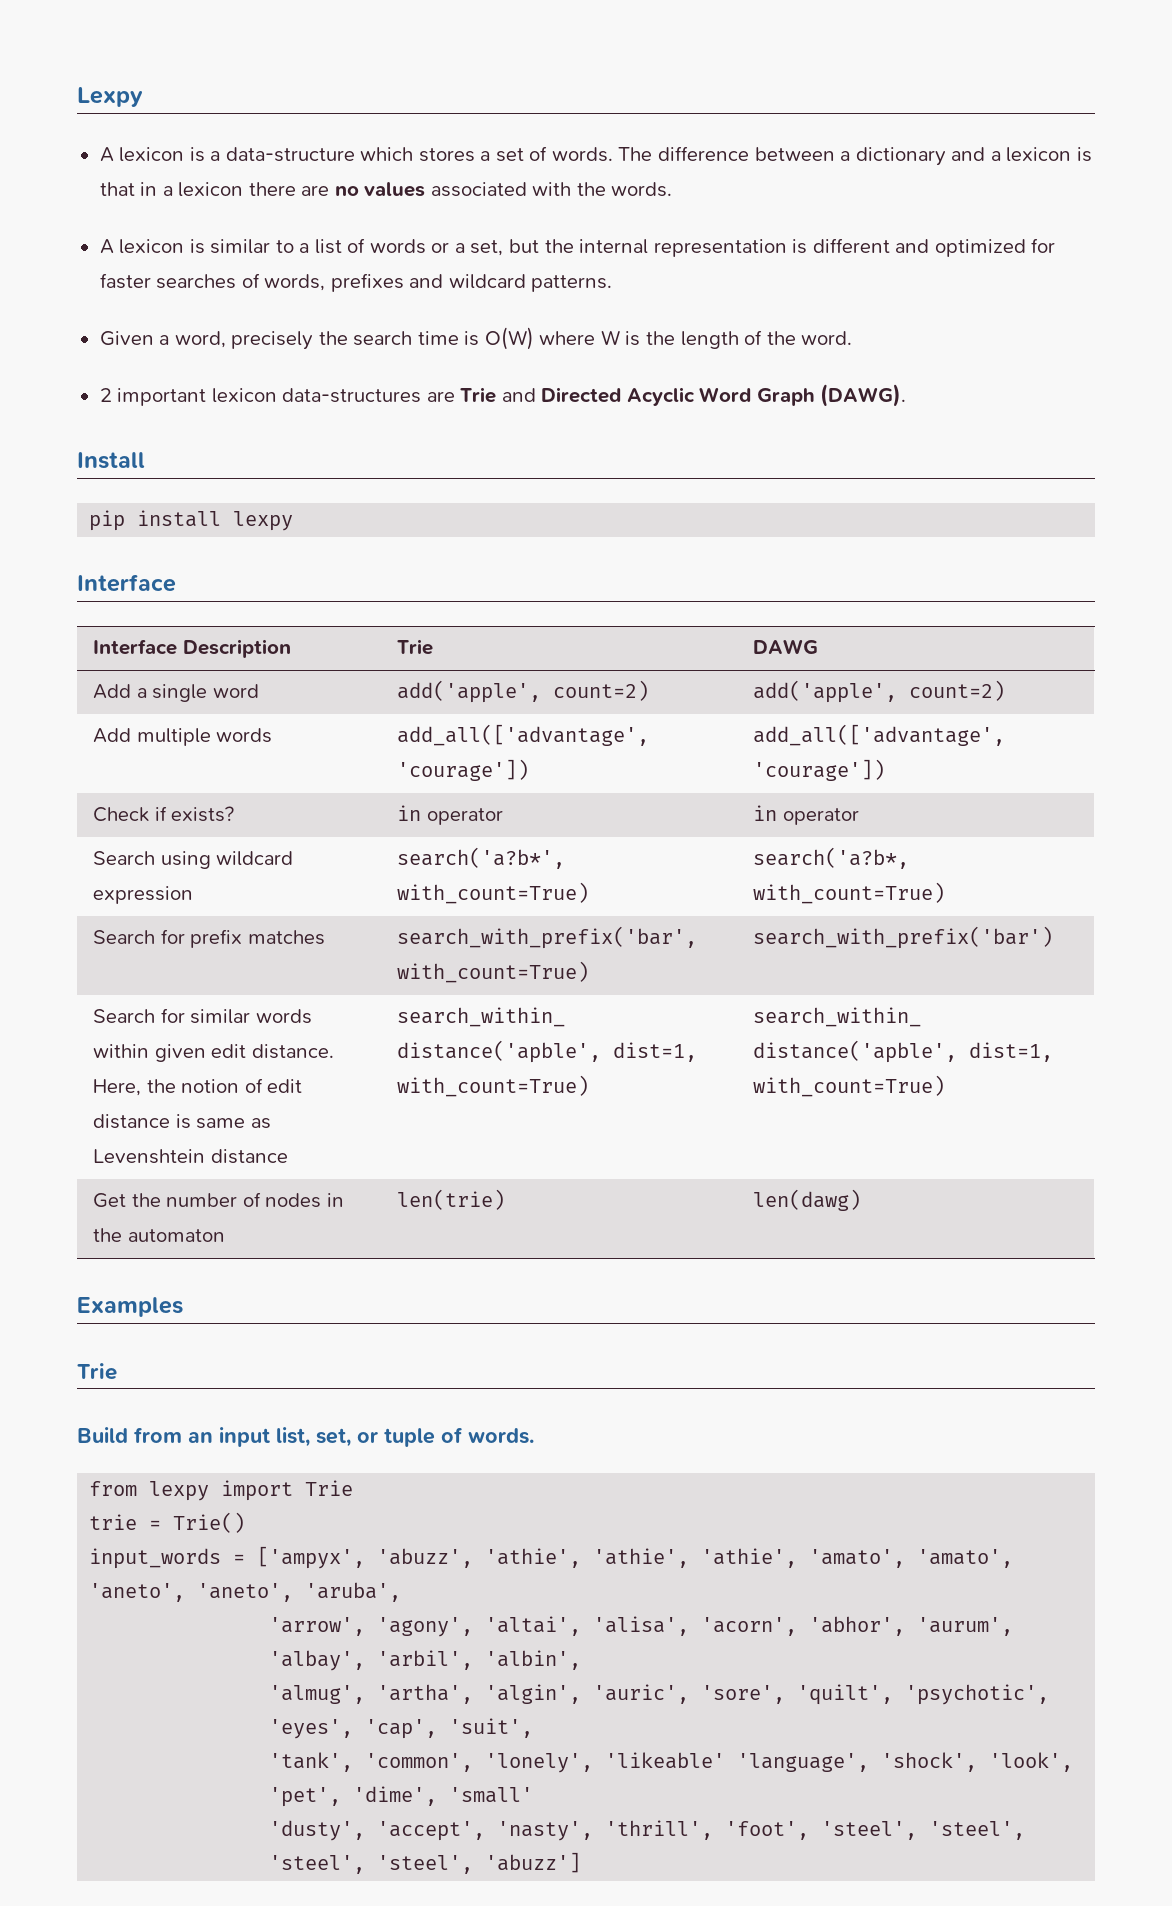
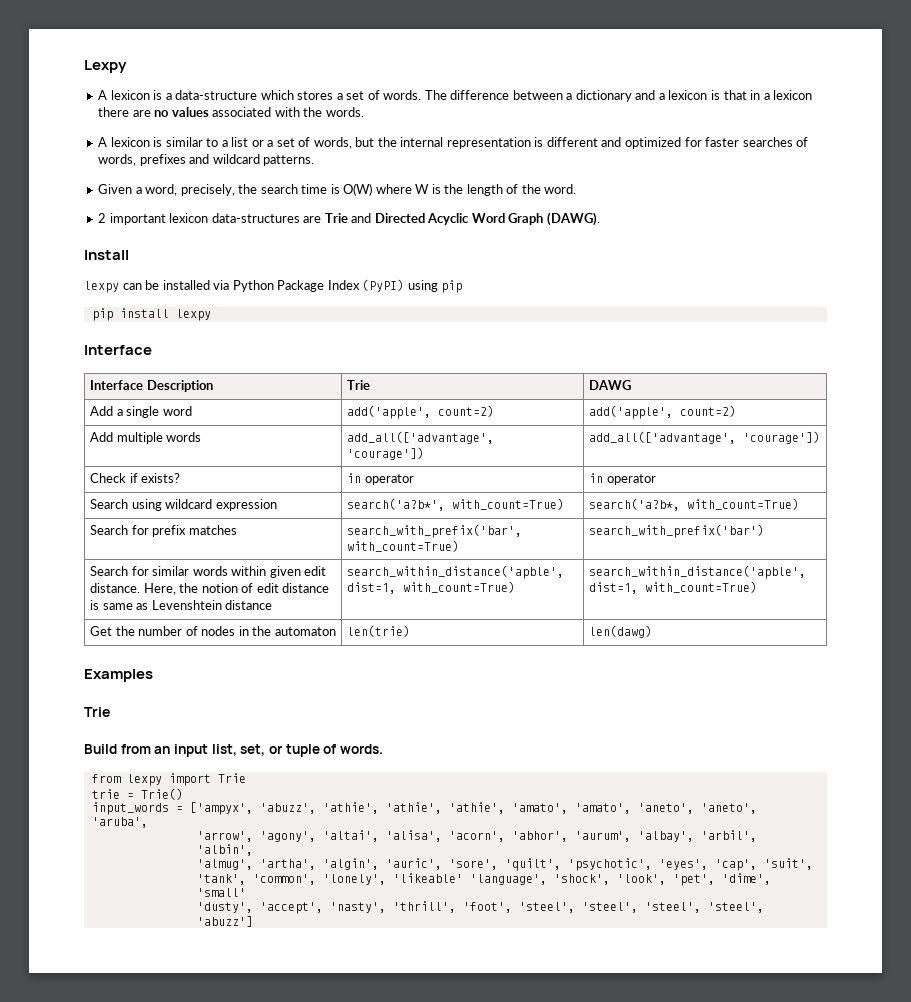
- A lexicon is similar to a list of words or a set, but the internal representation is different and optimized for faster searches of words, prefixes and wildcard patterns.
+ A lexicon is similar to a list or a set of words, but the internal representation is different and optimized for faster searches of words, prefixes and wildcard patterns.
- Given a word, precisely the search time is O(W) where W is the length of the word.
+ Given a word, precisely, the search time is O(W) where W is the length of the word.
+ lexpy can be installed via Python Package Index (PyPI) using pip

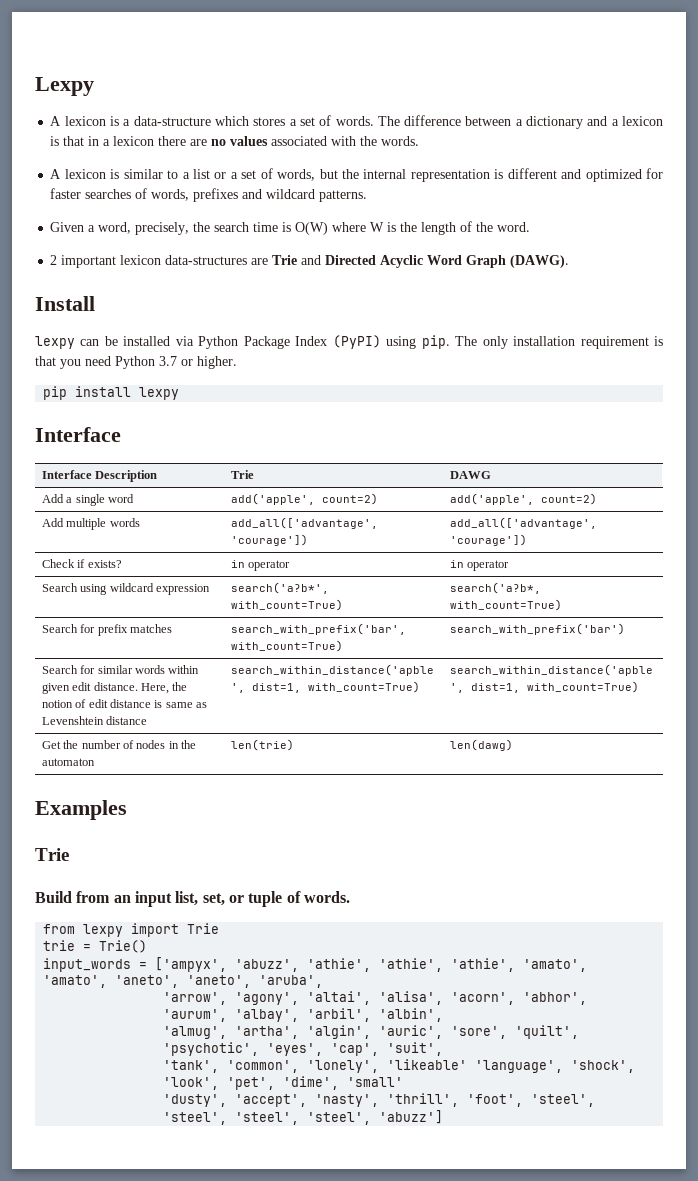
- lexpy can be installed via Python Package Index (PyPI) using pip
+ lexpy can be installed via Python Package Index (PyPI) using pip. The only installation requirement is that you need Python 3.7 or higher.

